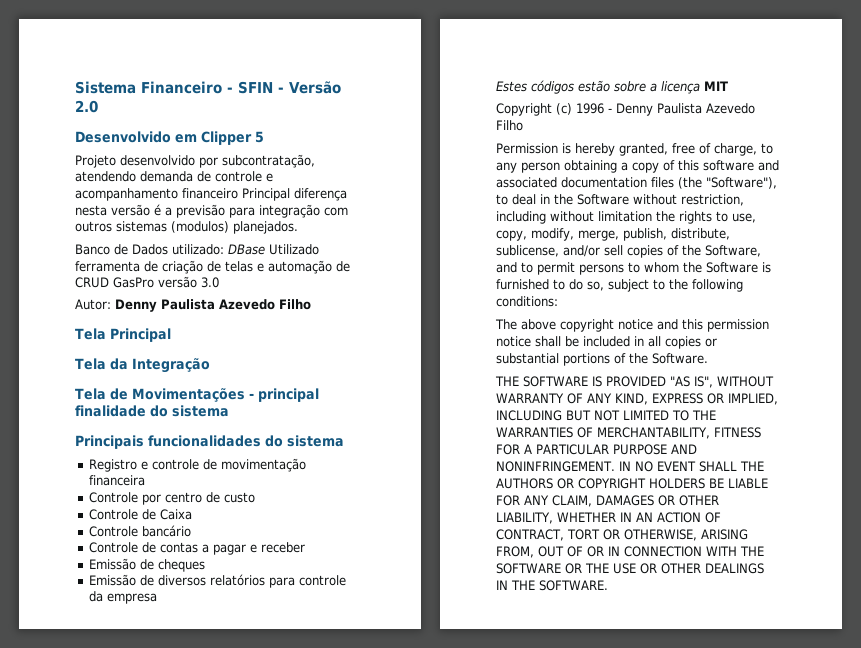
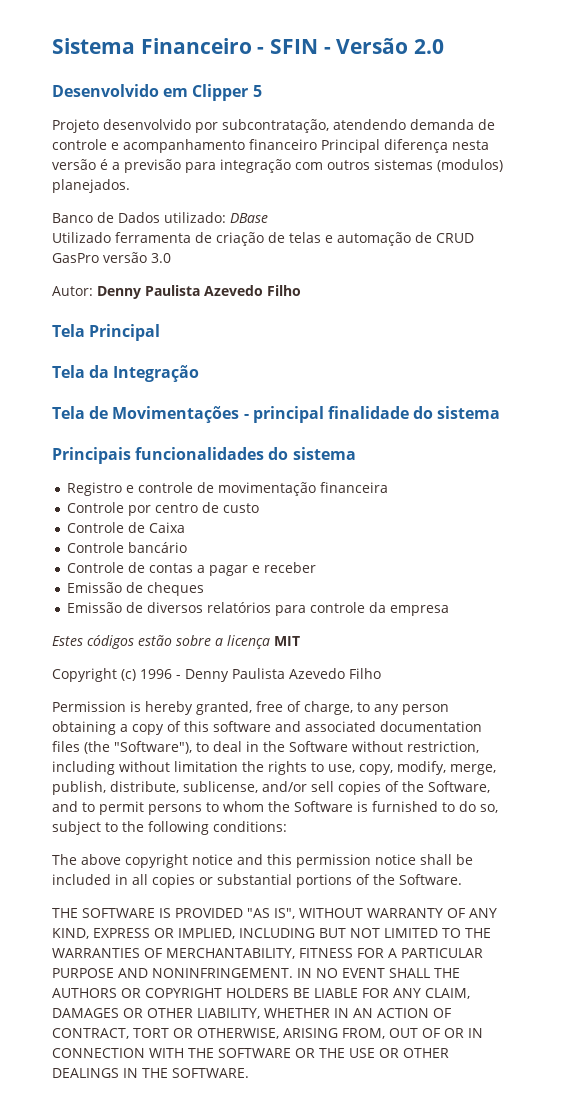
- Banco de Dados utilizado: DBase Utilizado ferramenta de criação de telas e automação de CRUD GasPro versão 3.0
+ Banco de Dados utilizado: DBase
+ Utilizado ferramenta de criação de telas e automação de CRUD GasPro versão 3.0

